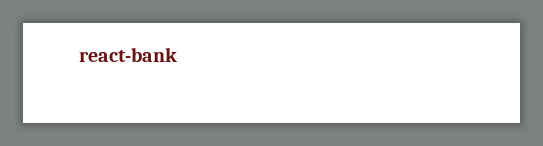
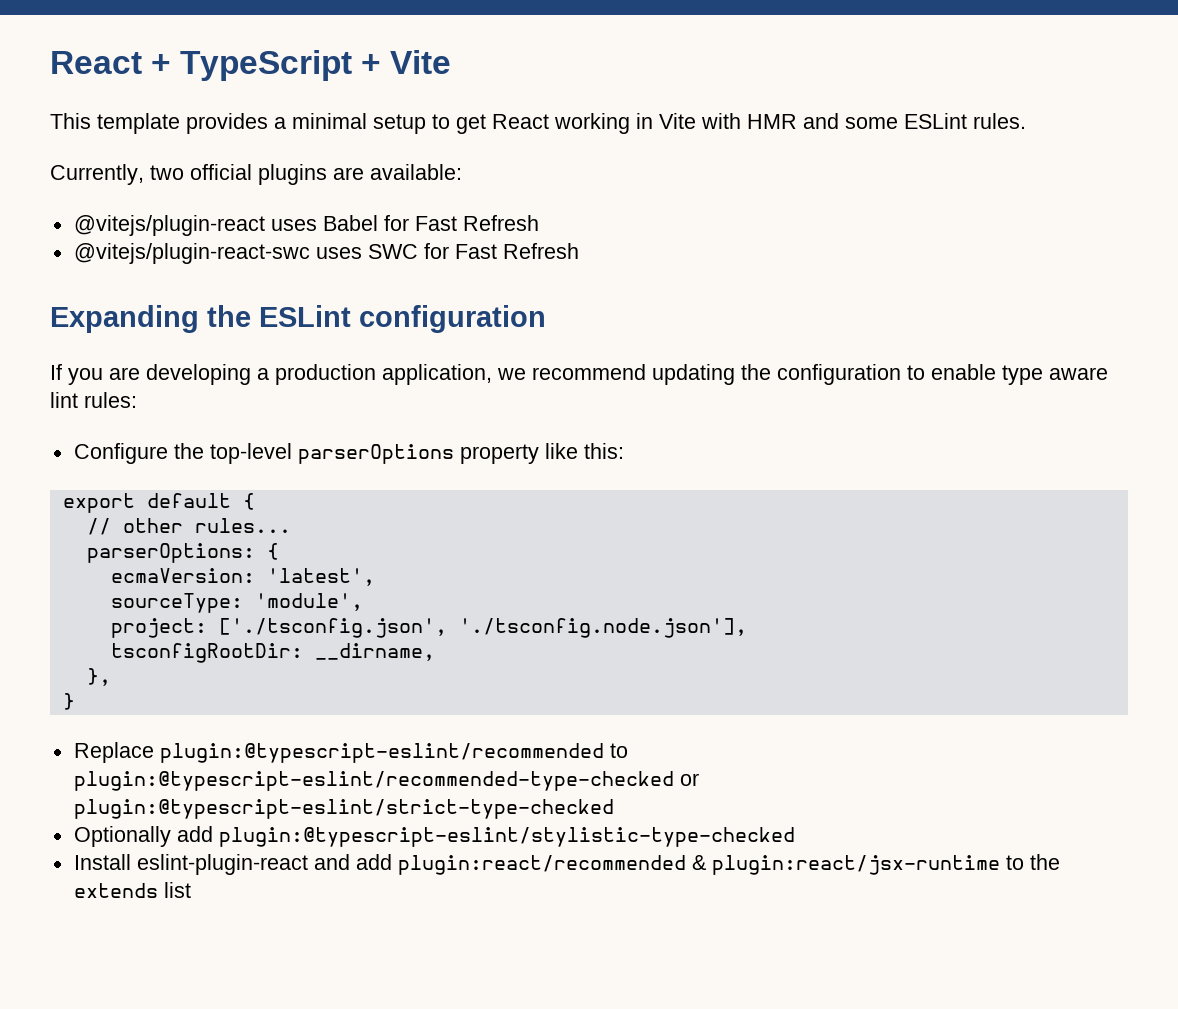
- react-bank
+ React + TypeScript + Vite
+ This template provides a minimal setup to get React working in Vite with HMR and some ESLint rules.
+ Currently, two official plugins are available:
+ @vitejs/plugin-react uses Babel for Fast Refresh
+ @vitejs/plugin-react-swc uses SWC for Fast Refresh
+ Expanding the ESLint configuration
+ If you are developing a production application, we recommend updating the configuration to enable type aware lint rules:
+ Configure the top-level parserOptions property like this:
+ export default {
+ // other rules...
+ parserOptions: {
+ ecmaVersion: 'latest',
+ sourceType: 'module',
+ project: ['./tsconfig.json', './tsconfig.node.json'],
+ tsconfigRootDir: __dirname,
+ },
+ }
+ Replace plugin:@typescript-eslint/recommended to plugin:@typescript-eslint/recommended-type-checked or plugin:@typescript-eslint/strict-type-checked
+ Optionally add plugin:@typescript-eslint/stylistic-type-checked
+ Install eslint-plugin-react and add plugin:react/recommended & plugin:react/jsx-runtime to the extends list

